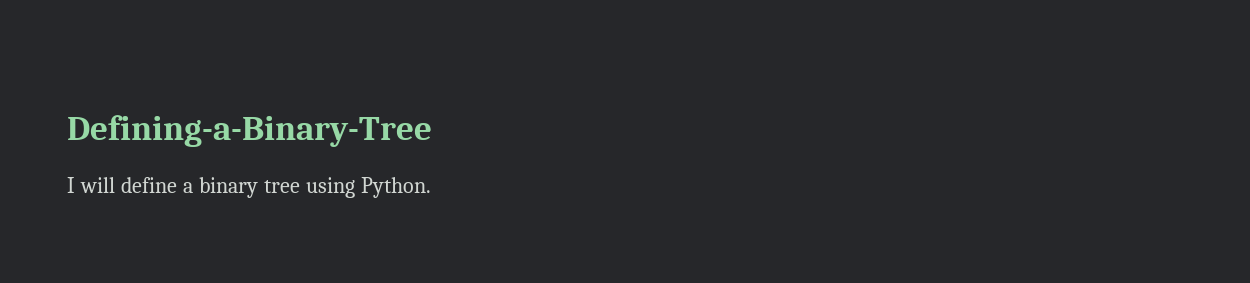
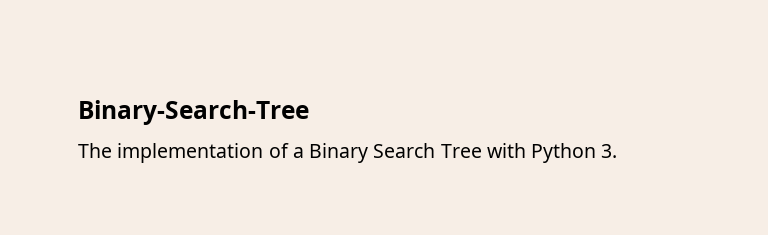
- Defining-a-Binary-Tree
- I will define a binary tree using Python.
+ Binary-Search-Tree
+ The implementation of a Binary Search Tree with Python 3.

